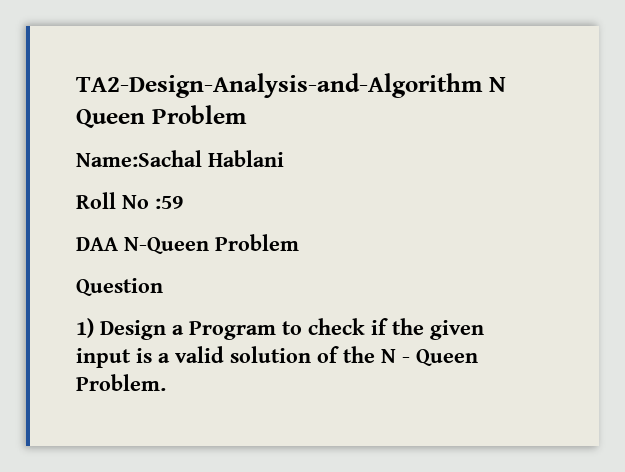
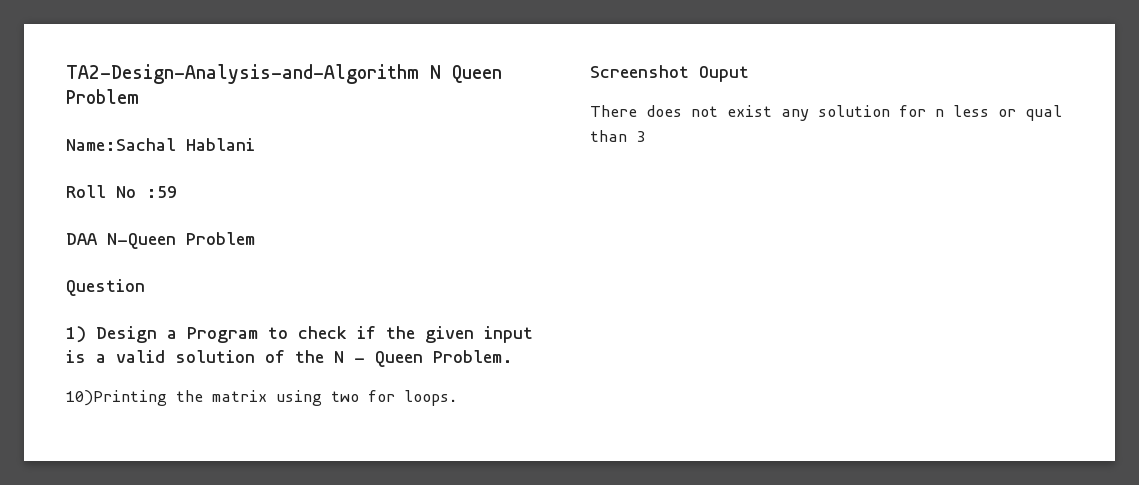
+ 10)Printing the matrix using two for loops.
+ Screenshot Ouput
+ There does not exist any solution for n less or qual than 3

